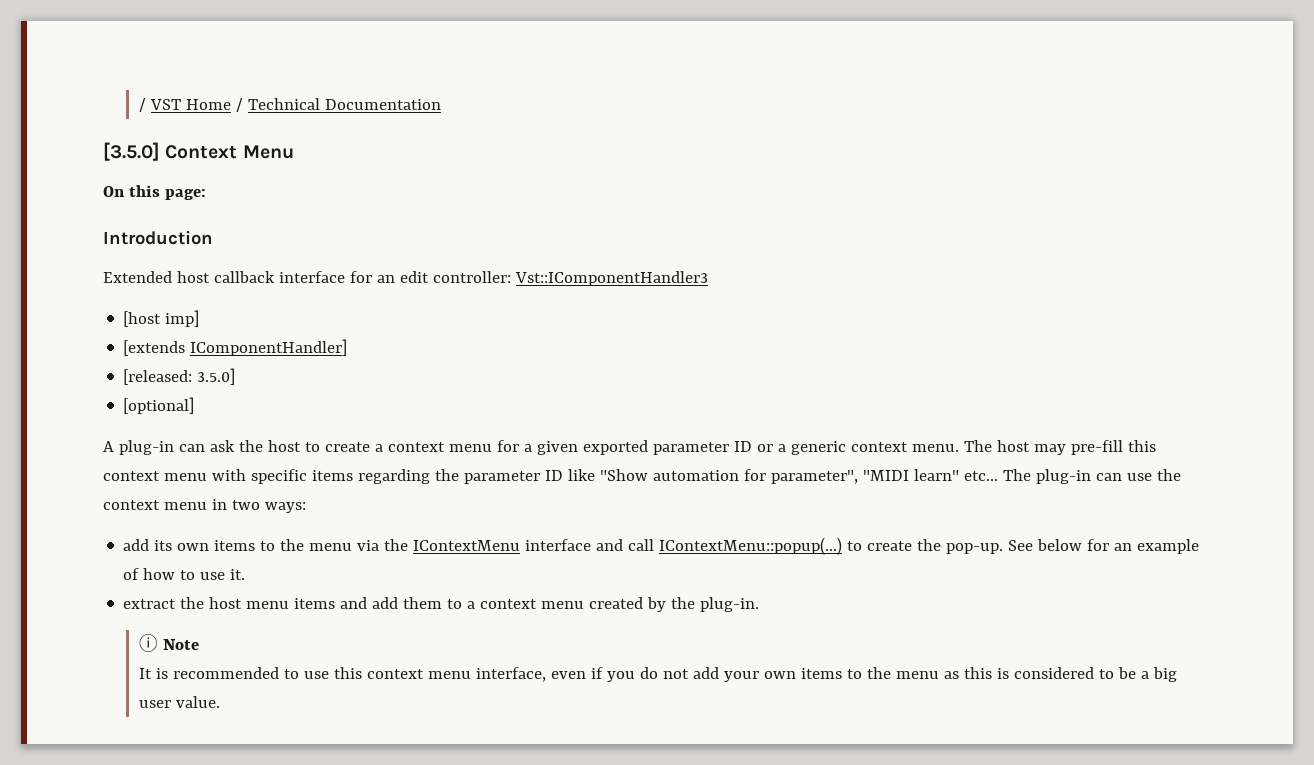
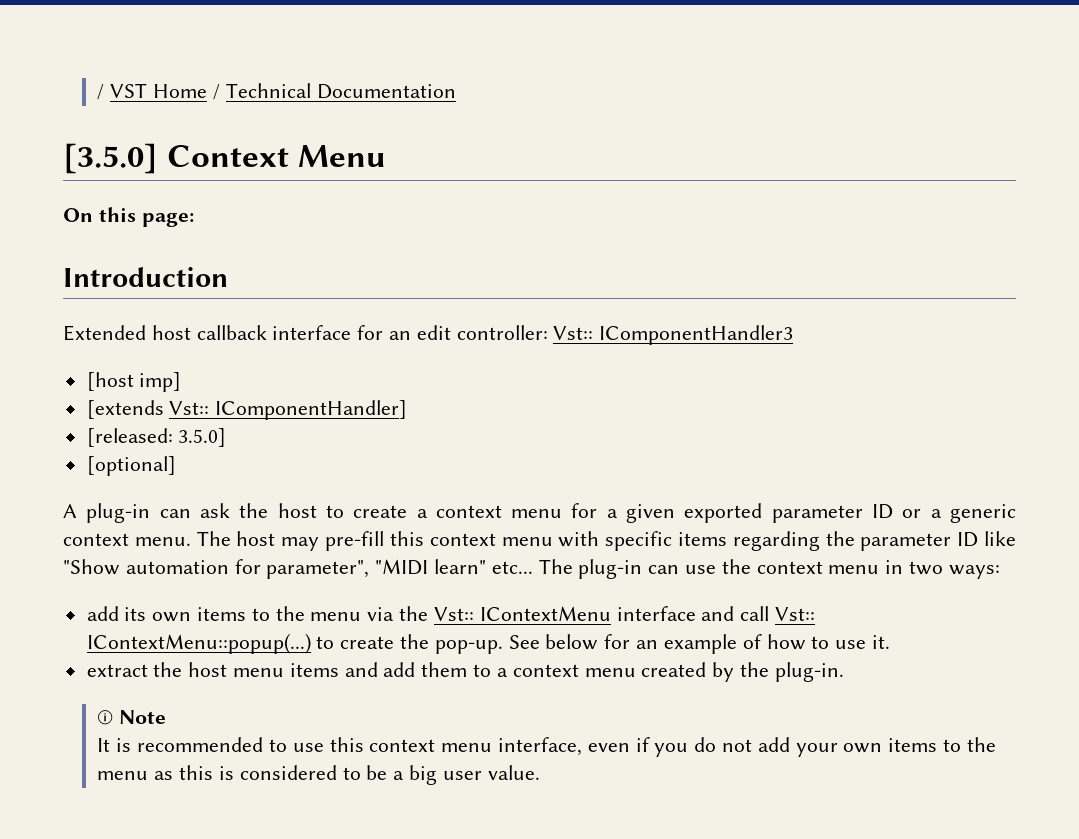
- Extended host callback interface for an edit controller: Vst::IComponentHandler3
+ Extended host callback interface for an edit controller: Vst:: IComponentHandler3
- [extends IComponentHandler]
+ [extends Vst:: IComponentHandler]
- add its own items to the menu via the IContextMenu interface and call IContextMenu::popup(...) to create the pop-up.
+ add its own items to the menu via the Vst:: IContextMenu interface and call Vst:: IContextMenu::popup(...) to create the pop-up.

